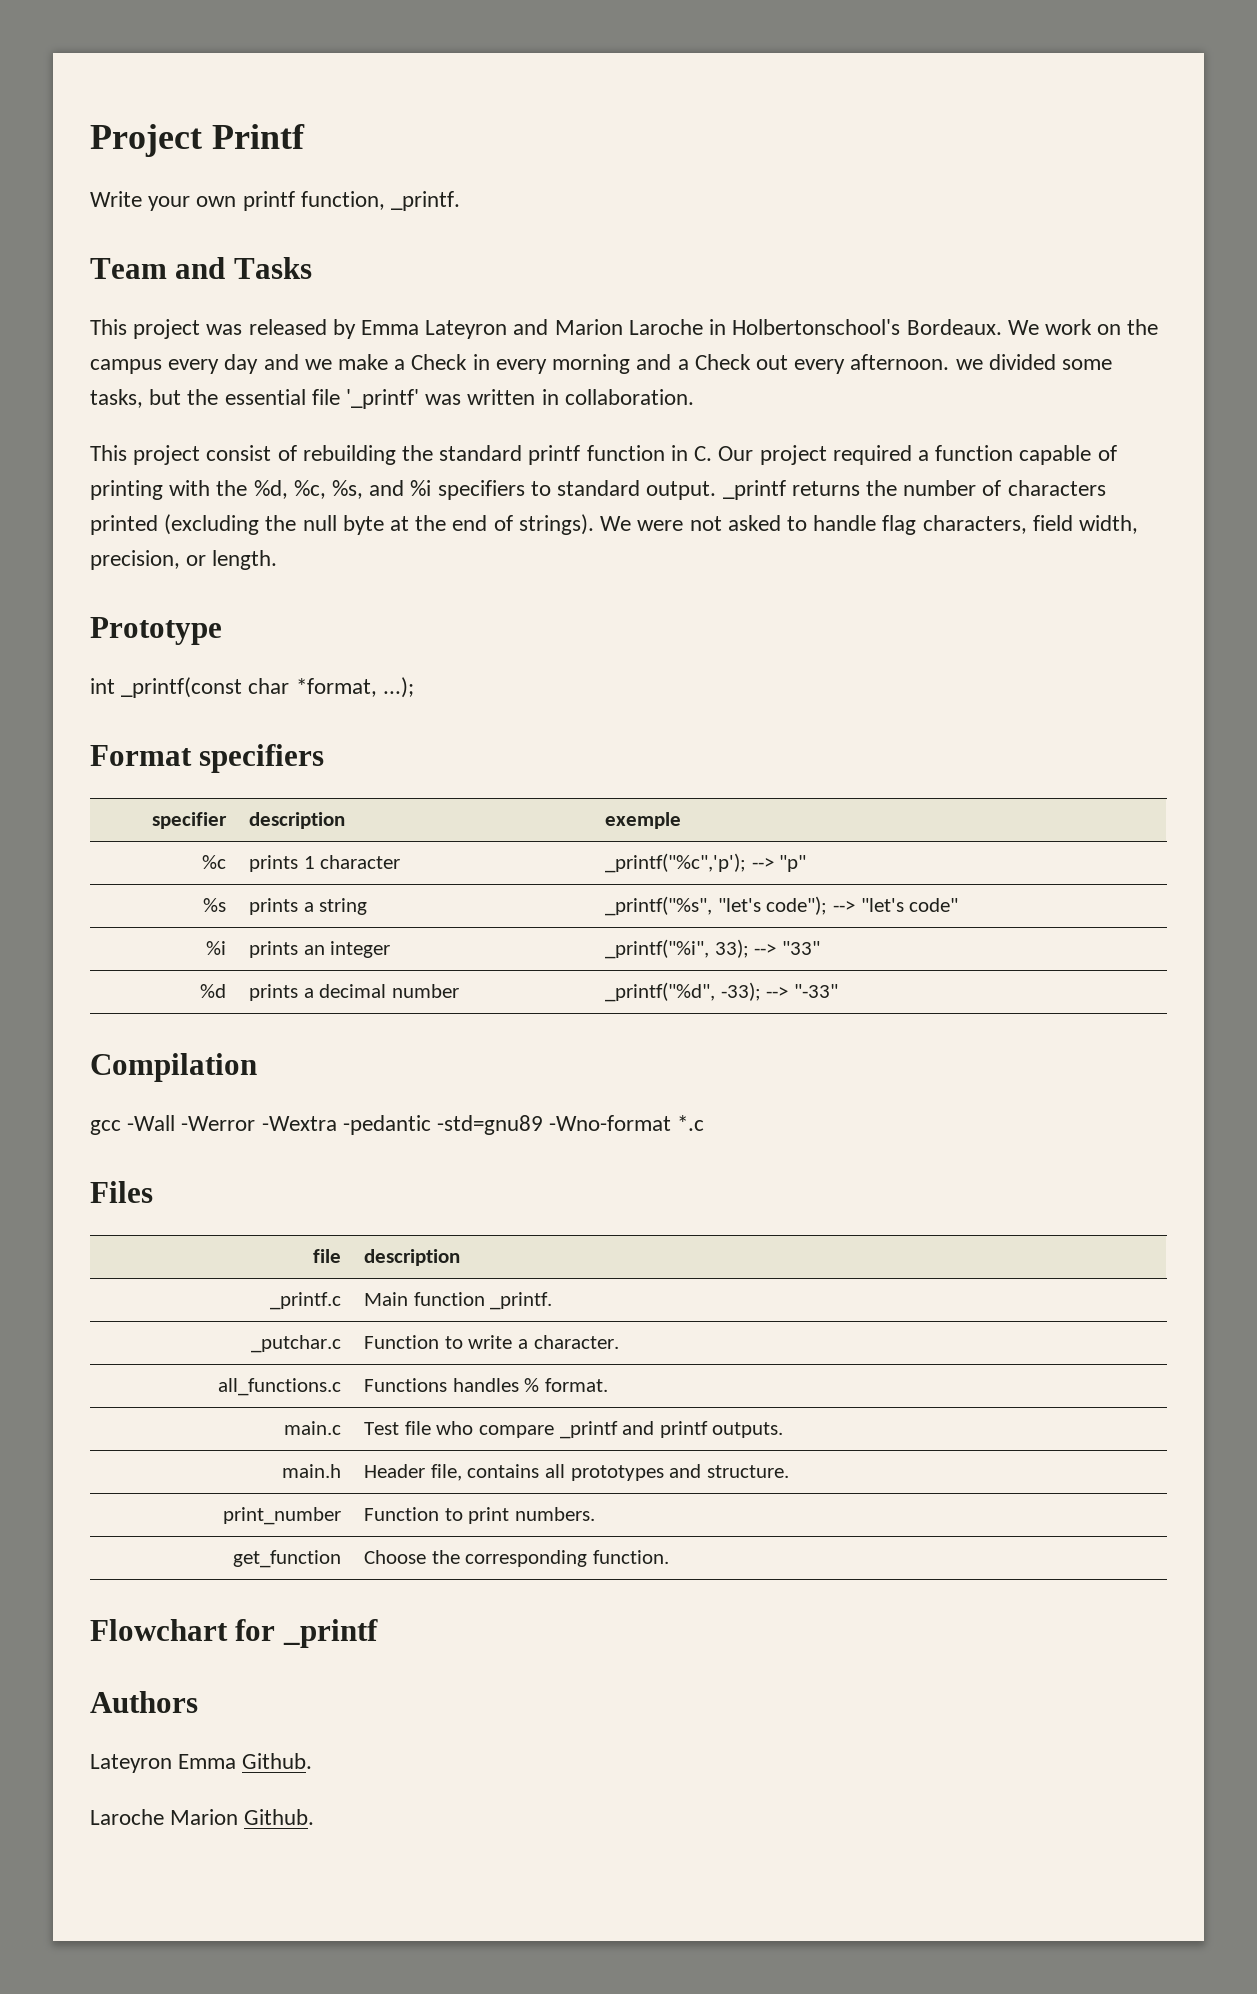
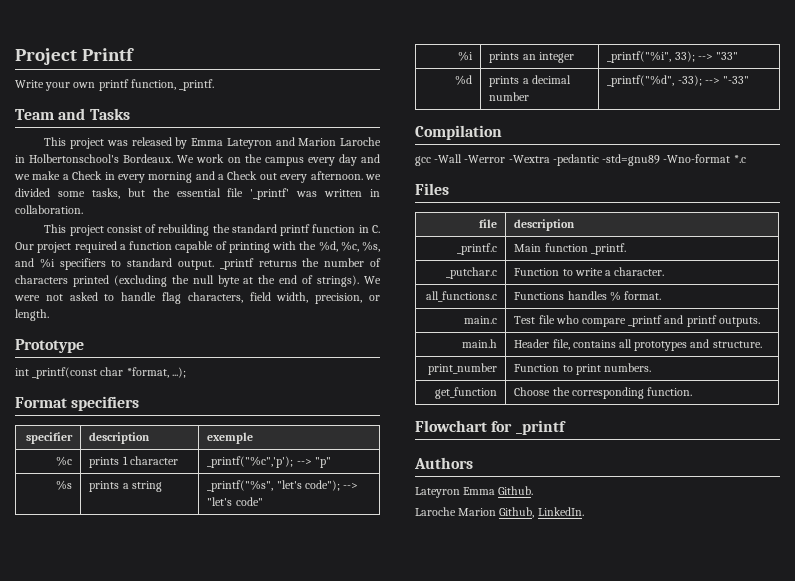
- Laroche Marion Github.
+ Laroche Marion Github, LinkedIn.

